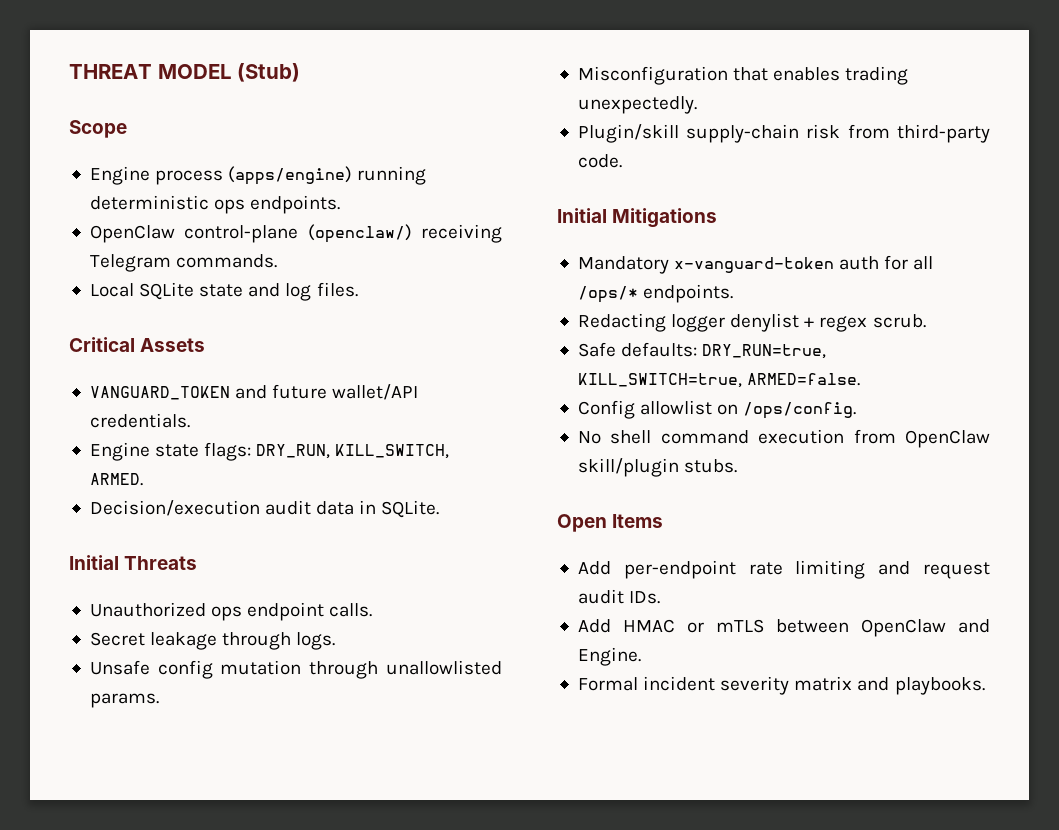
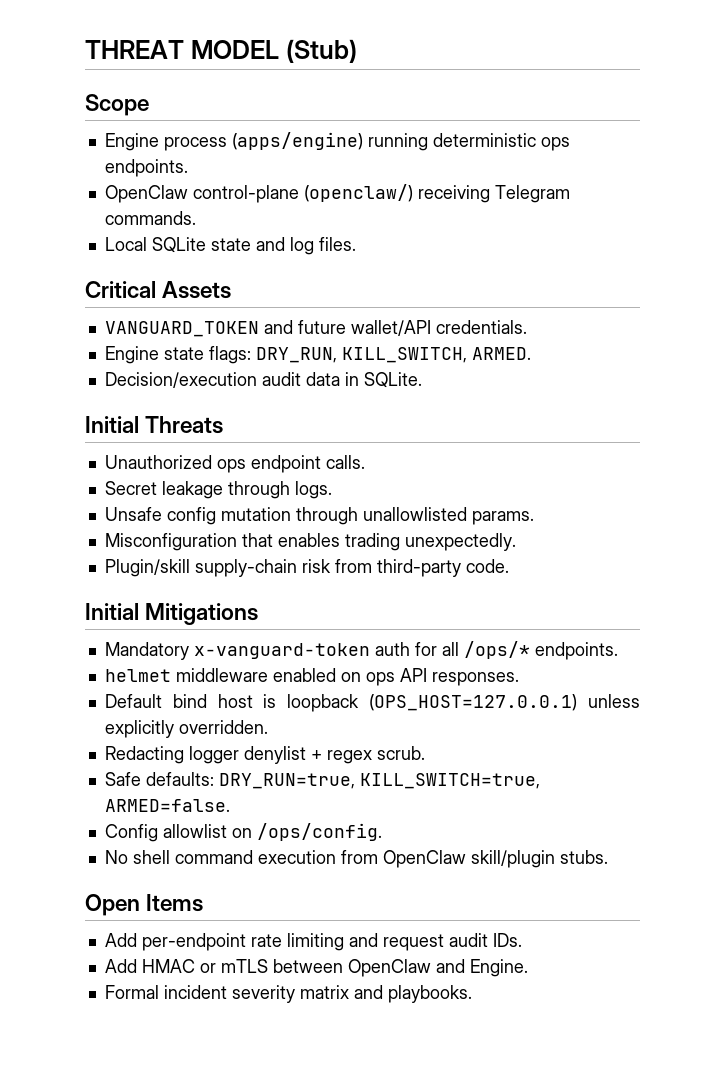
+ helmet middleware enabled on ops API responses.
+ Default bind host is loopback (OPS_HOST=127.0.0.1) unless explicitly overridden.

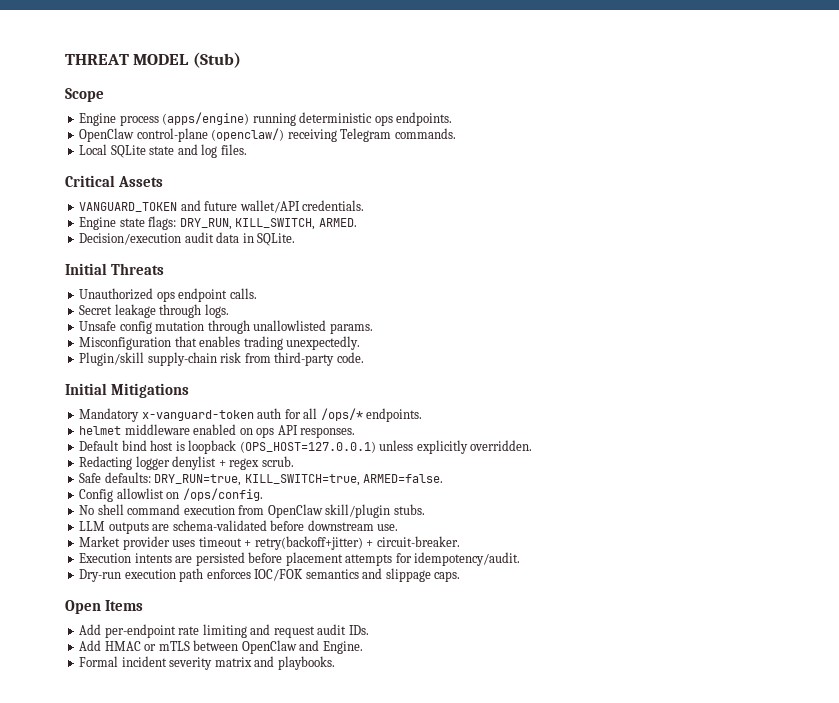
+ LLM outputs are schema-validated before downstream use.
+ Market provider uses timeout + retry(backoff+jitter) + circuit-breaker.
+ Execution intents are persisted before placement attempts for idempotency/audit.
+ Dry-run execution path enforces IOC/FOK semantics and slippage caps.

